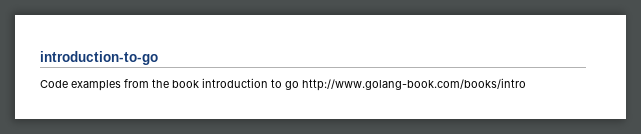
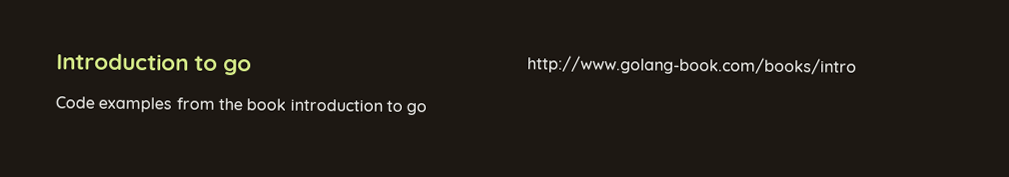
- introduction-to-go
+ Introduction to go

